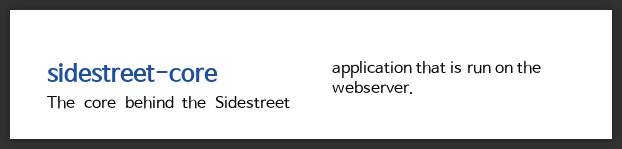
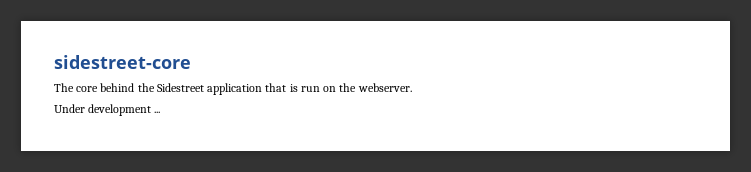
+ Under development ...

